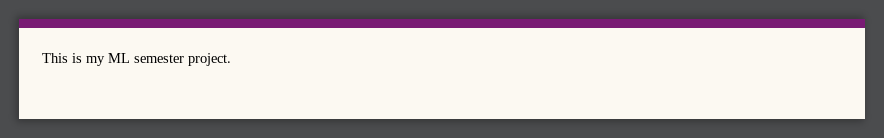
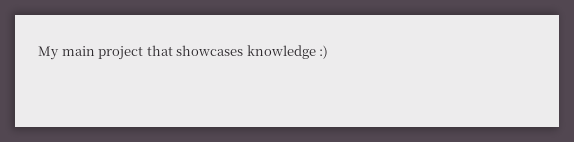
- This is my ML semester project.
+ My main project that showcases knowledge :)

